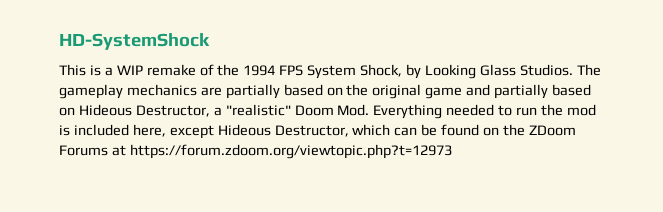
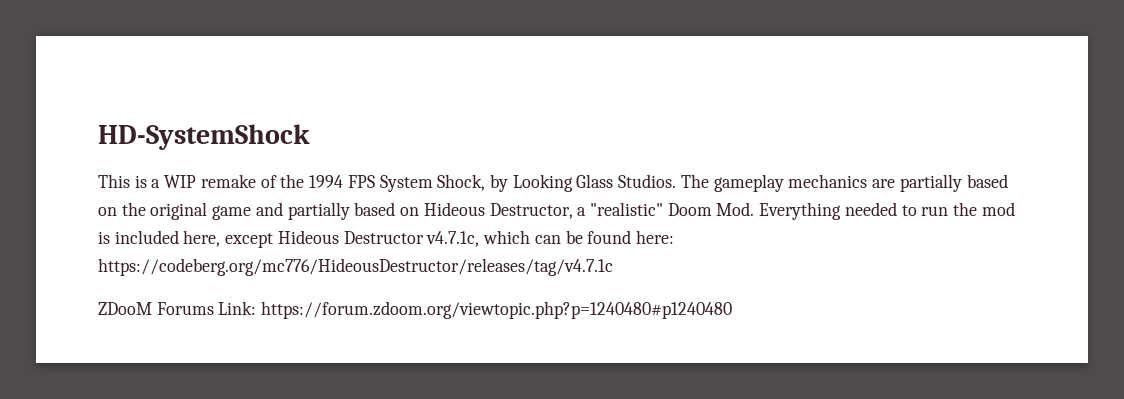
- The gameplay mechanics are partially based on the original game and partially based on Hideous Destructor, a "realistic" Doom Mod. Everything needed to run the mod is included here, except Hideous Destructor, which can be found on the ZDoom Forums at https://forum.zdoom.org/viewtopic.php?t=12973
+ The gameplay mechanics are partially based on the original game and partially based on Hideous Destructor, a "realistic" Doom Mod. Everything needed to run the mod is included here, except Hideous Destructor v4.7.1c, which can be found here: https://codeberg.org/mc776/HideousDestructor/releases/tag/v4.7.1c
+ ZDooM Forums Link: https://forum.zdoom.org/viewtopic.php?p=1240480#p1240480

